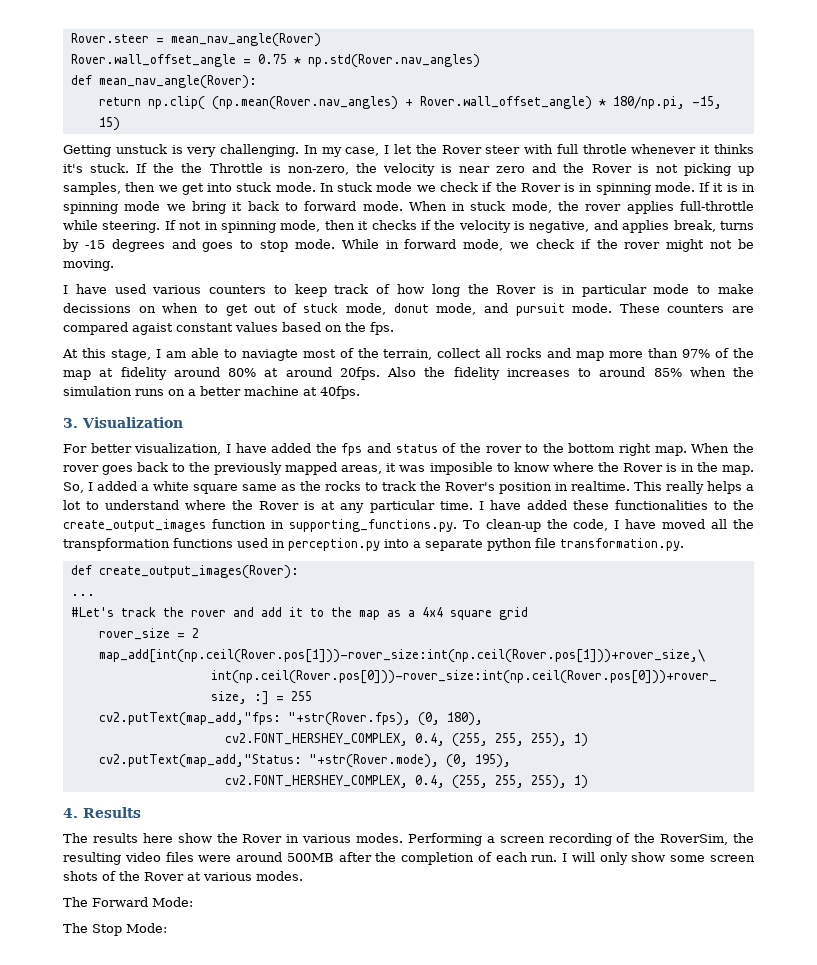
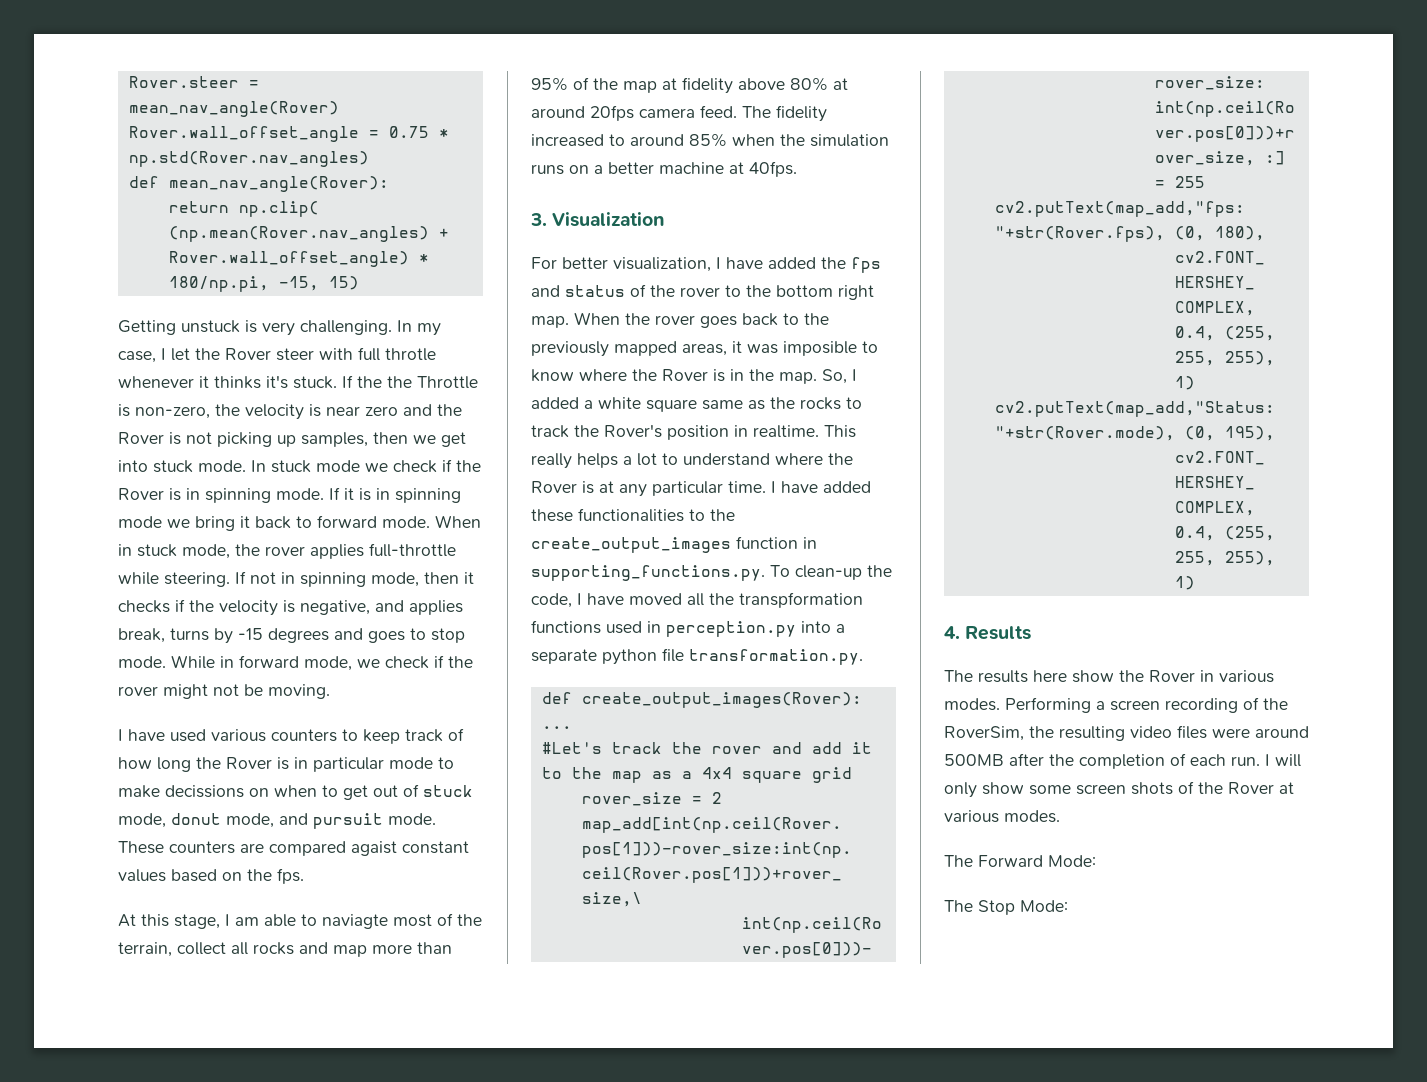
- At this stage, I am able to naviagte most of the terrain, collect all rocks and map more than 97% of the map at fidelity around 80% at around 20fps. Also the fidelity increases to around 85% when the simulation runs on a better machine at 40fps.
+ At this stage, I am able to naviagte most of the terrain, collect all rocks and map more than 95% of the map at fidelity above 80% at around 20fps camera feed. The fidelity increased to around 85% when the simulation runs on a better machine at 40fps.

